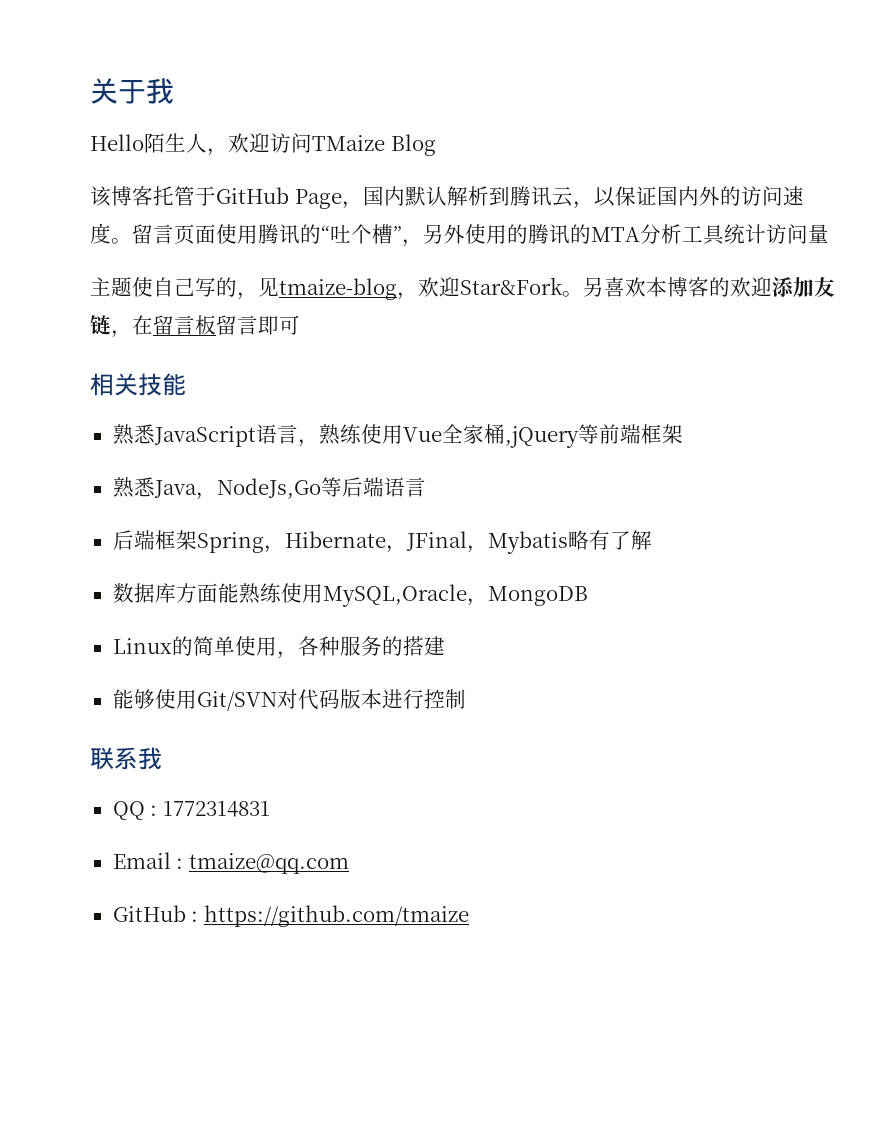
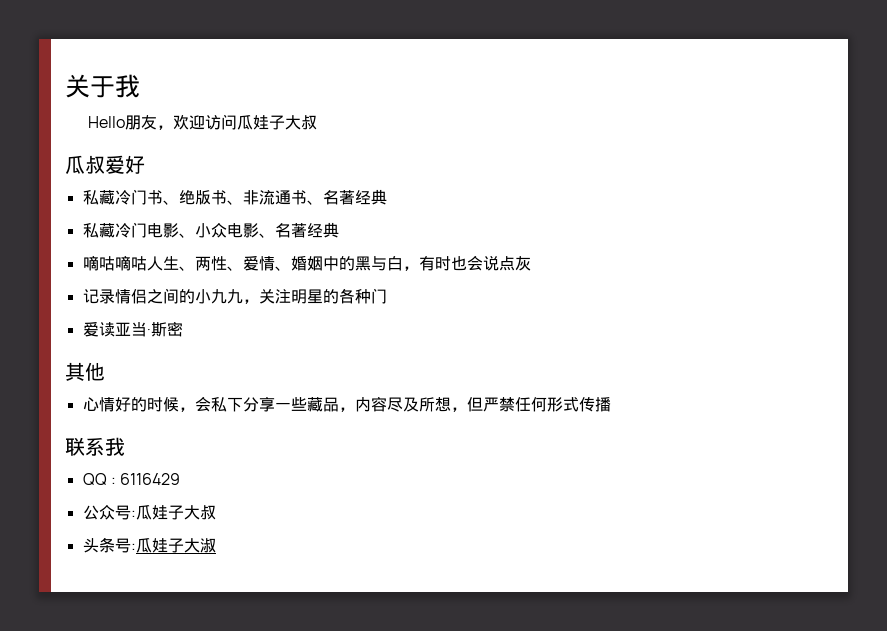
- Hello陌生人，欢迎访问TMaize Blog
- 该博客托管于GitHub Page，国内默认解析到腾讯云，以保证国内外的访问速度。留言页面使用腾讯的“吐个槽”，另外使用的腾讯的MTA分析工具统计访问量
- 主题使自己写的，见tmaize-blog，欢迎Star&Fork。另喜欢本博客的欢迎添加友链，在留言板留言即可
- 相关技能
- 熟悉JavaScript语言，熟练使用Vue全家桶,jQuery等前端框架
- 熟悉Java，NodeJs,Go等后端语言
- 后端框架Spring，Hibernate，JFinal，Mybatis略有了解
- 数据库方面能熟练使用MySQL,Oracle，MongoDB
- Linux的简单使用，各种服务的搭建
- 能够使用Git/SVN对代码版本进行控制
+ Hello朋友，欢迎访问瓜娃子大叔
+ 瓜叔爱好
+ 私藏冷门书、绝版书、非流通书、名著经典
+ 私藏冷门电影、小众电影、名著经典
+ 嘀咕嘀咕人生、两性、爱情、婚姻中的黑与白，有时也会说点灰
+ 记录情侣之间的小九九，关注明星的各种门
+ 爱读亚当·斯密
+ 其他
+ 心情好的时候，会私下分享一些藏品，内容尽及所想，但严禁任何形式传播
  联系我
- QQ : 1772314831
- Email : tmaize@qq.com
- GitHub : https://github.com/tmaize
+ QQ : 6116429
+ 公众号:瓜娃子大叔
+ 头条号:瓜娃子大淑

